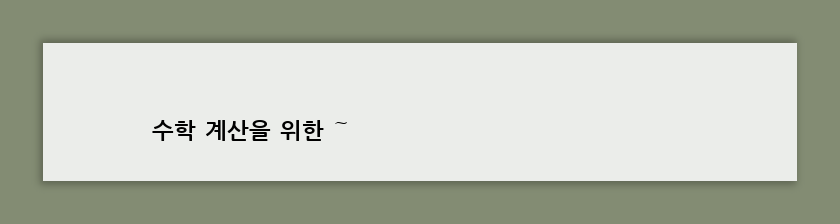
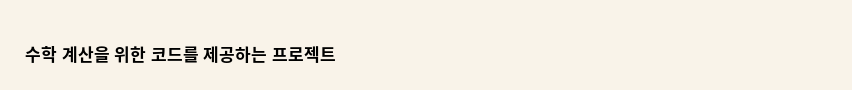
- 수학 계산을 위한 ~
+ 수학 계산을 위한 코드를 제공하는 프로젝트

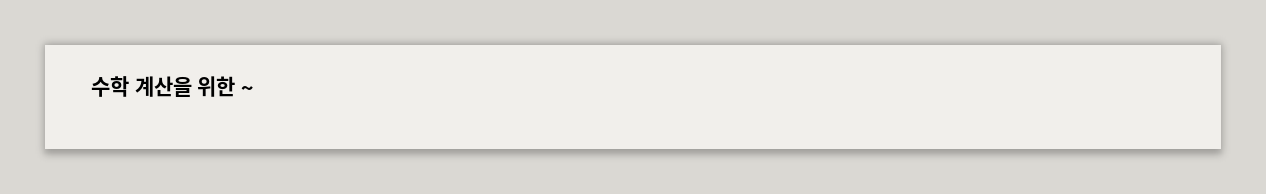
- 수학 계산을 위한 코드를 제공하는 프로젝트
+ 수학 계산을 위한 ~

